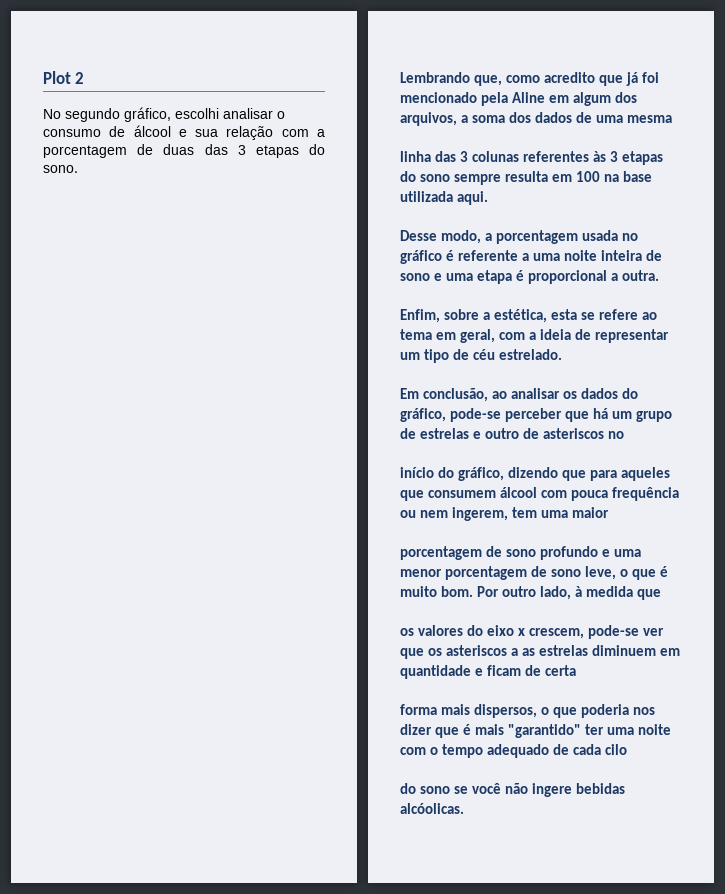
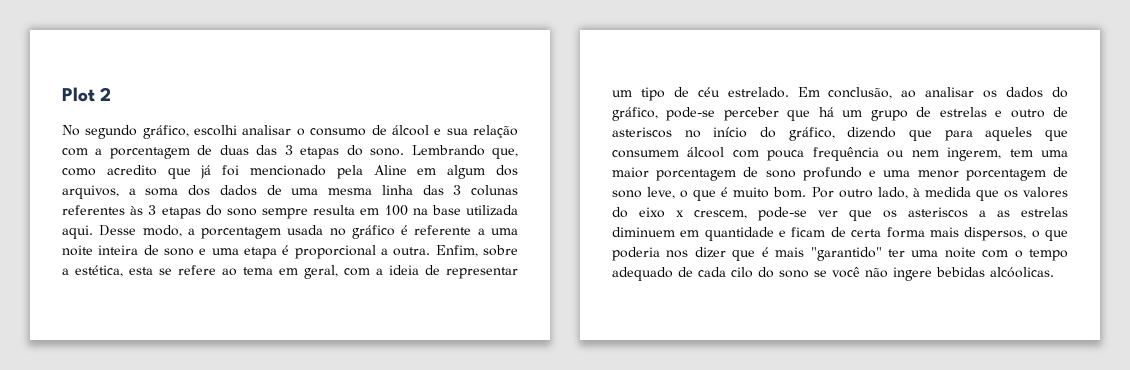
- No segundo gráfico, escolhi analisar o consumo de álcool e sua relação com a porcentagem de duas das 3 etapas do sono.
- Lembrando que, como acredito que já foi mencionado pela Aline em algum dos arquivos, a soma dos dados de uma mesma
- linha das 3 colunas referentes às 3 etapas do sono sempre resulta em 100 na base utilizada aqui.
- Desse modo, a porcentagem usada no gráfico é referente a uma noite inteira de sono e uma etapa é proporcional a outra.
- Enfim, sobre a estética, esta se refere ao tema em geral, com a ideia de representar um tipo de céu estrelado.
- Em conclusão, ao analisar os dados do gráfico, pode-se perceber que há um grupo de estrelas e outro de asteriscos no
- início do gráfico, dizendo que para aqueles que consumem álcool com pouca frequência ou nem ingerem, tem uma maior
- porcentagem de sono profundo e uma menor porcentagem de sono leve, o que é muito bom.
+ No segundo gráfico, escolhi analisar o consumo de álcool e sua relação com a porcentagem de duas das 3 etapas do sono. Lembrando que, como acredito que já foi mencionado pela Aline em algum dos arquivos, a soma dos dados de uma mesma linha das 3 colunas referentes às 3 etapas do sono sempre resulta em 100 na base utilizada aqui. Desse modo, a porcentagem usada no gráfico é referente a uma noite inteira de sono e uma etapa é proporcional a outra. Enfim, sobre a estética, esta se refere ao tema em geral, com a ideia de representar um tipo de céu estrelado. Em conclusão, ao analisar os dados do gráfico, pode-se perceber que há um grupo de estrelas e outro de asteriscos no início do gráfico, dizendo que para aqueles que consumem álcool com pouca frequência ou nem ingerem, tem uma maior porcentagem de sono profundo e uma menor porcentagem de sono leve, o que é muito bom.
- Por outro lado, à medida que
- os valores do eixo x crescem, pode-se ver que os asteriscos a as estrelas diminuem em quantidade e ficam de certa
- forma mais dispersos, o que poderia nos dizer que é mais "garantido" ter uma noite com o tempo adequado de cada cilo
- do sono se você não ingere bebidas alcóolicas.
+ Por outro lado, à medida que os valores do eixo x crescem, pode-se ver que os asteriscos a as estrelas diminuem em quantidade e ficam de certa forma mais dispersos, o que poderia nos dizer que é mais "garantido" ter uma noite com o tempo adequado de cada cilo do sono se você não ingere bebidas alcóolicas.

